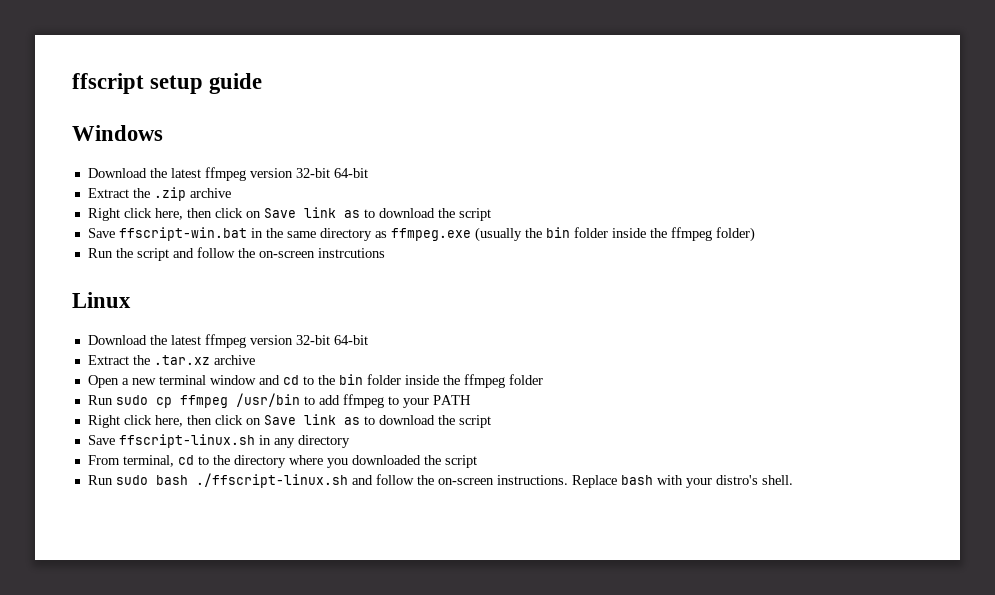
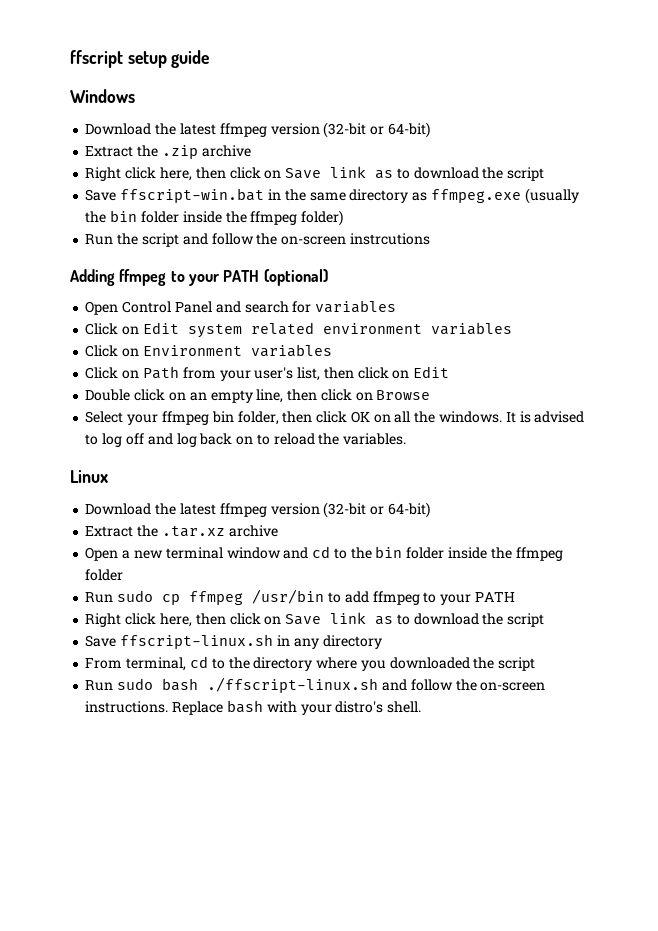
  Windows
- Download the latest ffmpeg version 32-bit 64-bit
+ Download the latest ffmpeg version (32-bit or 64-bit)
+ Adding ffmpeg to your PATH (optional)
+ Open Control Panel and search for variables
+ Click on Edit system related environment variables
+ Click on Environment variables
+ Click on Path from your user's list, then click on Edit
+ Double click on an empty line, then click on Browse
+ Select your ffmpeg bin folder, then click OK on all the windows. It is advised to log off and log back on to reload the variables.
  Linux
- Download the latest ffmpeg version 32-bit 64-bit
+ Download the latest ffmpeg version (32-bit or 64-bit)

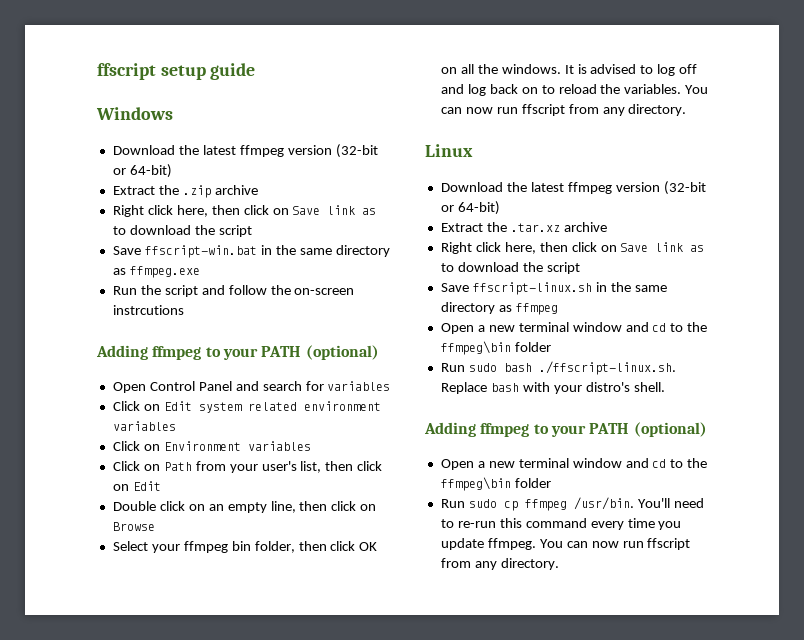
- Save ffscript-win.bat in the same directory as ffmpeg.exe (usually the bin folder inside the ffmpeg folder)
+ Save ffscript-win.bat in the same directory as ffmpeg.exe
- It is advised to log off and log back on to reload the variables.
+ It is advised to log off and log back on to reload the variables. You can now run ffscript from any directory.
- Open a new terminal window and cd to the bin folder inside the ffmpeg folder
- Run sudo cp ffmpeg /usr/bin to add ffmpeg to your PATH
- Save ffscript-linux.sh in any directory
- From terminal, cd to the directory where you downloaded the script
- Run sudo bash ./ffscript-linux.sh and follow the on-screen instructions. Replace bash with your distro's shell.
+ Save ffscript-linux.sh in the same directory as ffmpeg
+ Open a new terminal window and cd to the ffmpeg\bin folder
+ Run sudo bash ./ffscript-linux.sh. Replace bash with your distro's shell.
+ Adding ffmpeg to your PATH (optional)
+ Open a new terminal window and cd to the ffmpeg\bin folder
+ Run sudo cp ffmpeg /usr/bin. You'll need to re-run this command every time you update ffmpeg. You can now run ffscript from any directory.

